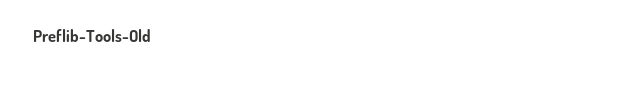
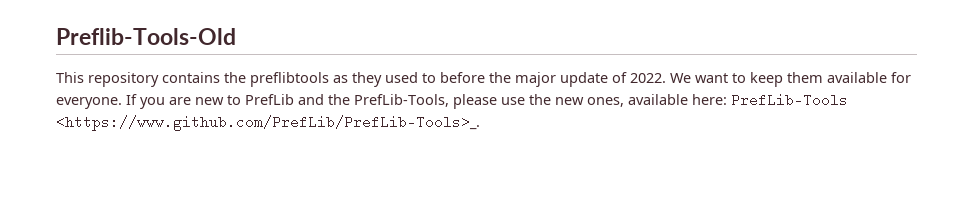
+ This repository contains the preflibtools as they used to before the major update of 2022. We want to keep them available for everyone. If you are new to PrefLib and the PrefLib-Tools, please use the new ones, available here: PrefLib-Tools <https://www.github.com/PrefLib/PrefLib-Tools>_.

